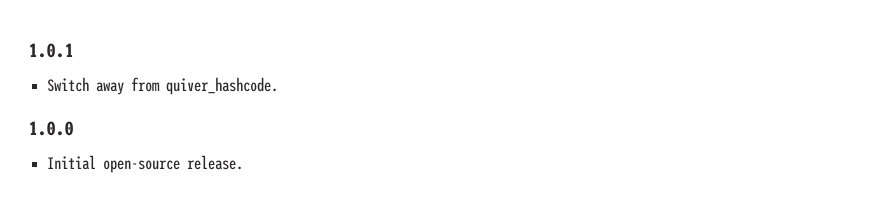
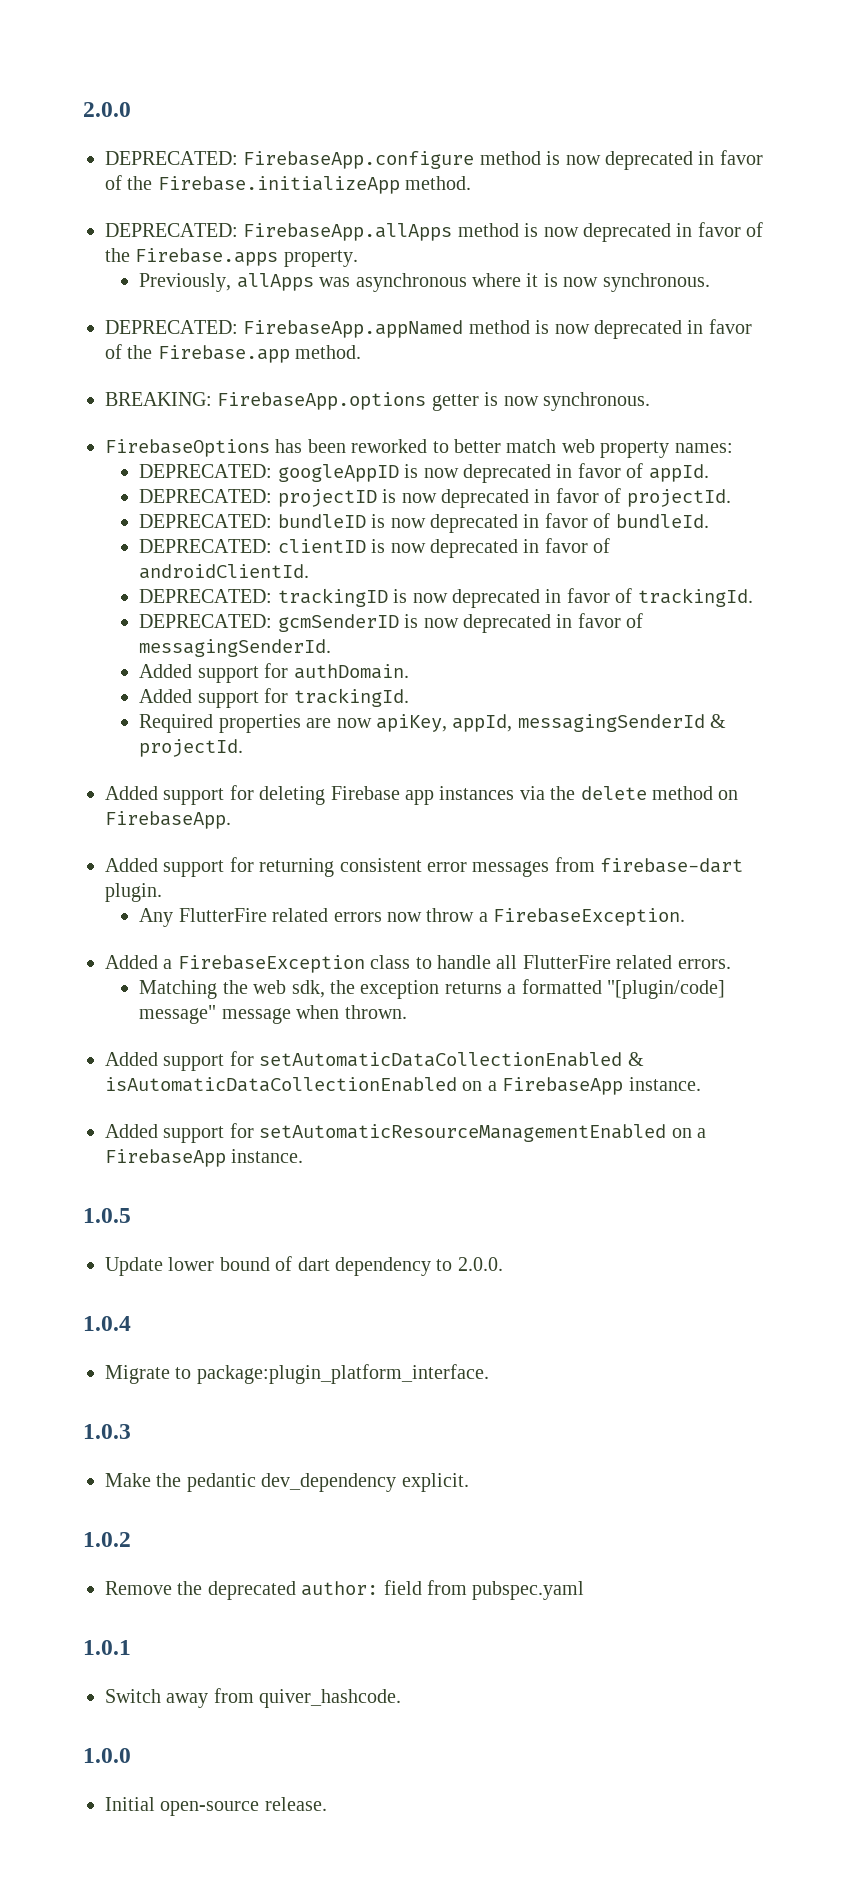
+ 2.0.0
+ DEPRECATED: FirebaseApp.configure method is now deprecated in favor of the Firebase.initializeApp method.
+ DEPRECATED: FirebaseApp.allApps method is now deprecated in favor of the Firebase.apps property.
+ Previously, allApps was asynchronous where it is now synchronous.
+ DEPRECATED: FirebaseApp.appNamed method is now deprecated in favor of the Firebase.app method.
+ BREAKING: FirebaseApp.options getter is now synchronous.
+ FirebaseOptions has been reworked to better match web property names:
+ DEPRECATED: googleAppID is now deprecated in favor of appId.
+ DEPRECATED: projectID is now deprecated in favor of projectId.
+ DEPRECATED: bundleID is now deprecated in favor of bundleId.
+ DEPRECATED: clientID is now deprecated in favor of androidClientId.
+ DEPRECATED: trackingID is now deprecated in favor of trackingId.
+ DEPRECATED: gcmSenderID is now deprecated in favor of messagingSenderId.
+ Added support for authDomain.
+ Added support for trackingId.
+ Required properties are now apiKey, appId, messagingSenderId & projectId.
+ Added support for deleting Firebase app instances via the delete method on FirebaseApp.
+ Added support for returning consistent error messages from firebase-dart plugin.
+ Any FlutterFire related errors now throw a FirebaseException.
+ Added a FirebaseException class to handle all FlutterFire related errors.
+ Matching the web sdk, the exception returns a formatted "[plugin/code] message" message when thrown.
+ Added support for setAutomaticDataCollectionEnabled & isAutomaticDataCollectionEnabled on a FirebaseApp instance.
+ Added support for setAutomaticResourceManagementEnabled on a FirebaseApp instance.
+ 1.0.5
+ Update lower bound of dart dependency to 2.0.0.
+ 1.0.4
+ Migrate to package:plugin_platform_interface.
+ 1.0.3
+ Make the pedantic dev_dependency explicit.
+ 1.0.2
+ Remove the deprecated author: field from pubspec.yaml

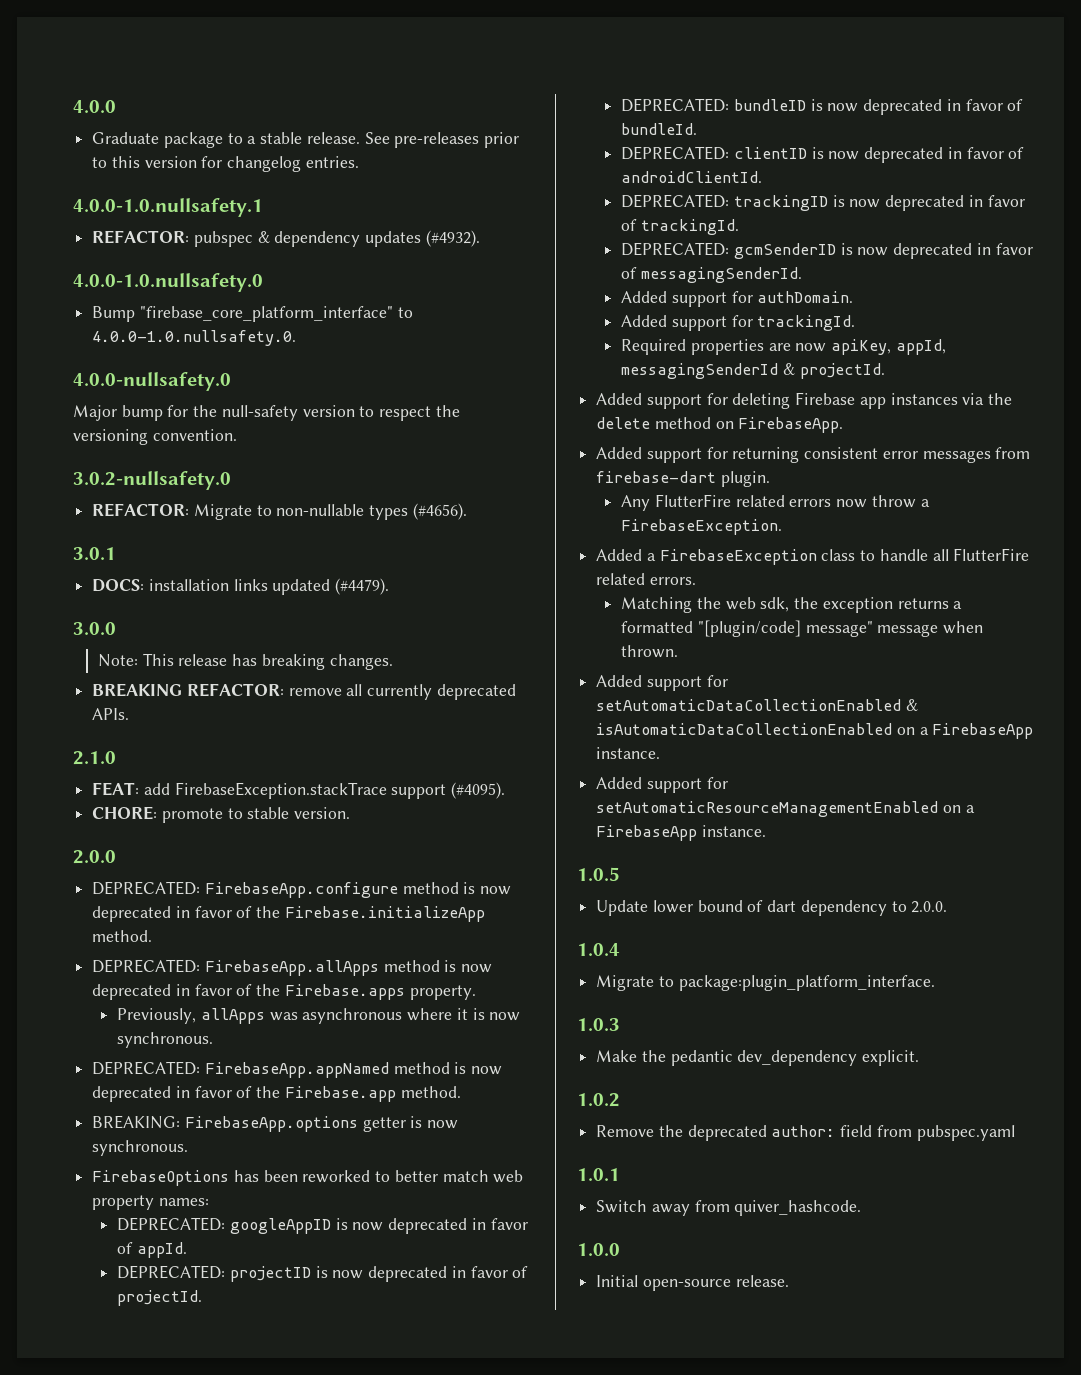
+ 4.0.0
+ Graduate package to a stable release. See pre-releases prior to this version for changelog entries.
+ 4.0.0-1.0.nullsafety.1
+ REFACTOR: pubspec & dependency updates (#4932).
+ 4.0.0-1.0.nullsafety.0
+ Bump "firebase_core_platform_interface" to 4.0.0-1.0.nullsafety.0.
+ 4.0.0-nullsafety.0
+ Major bump for the null-safety version to respect the versioning convention.
+ 3.0.2-nullsafety.0
+ REFACTOR: Migrate to non-nullable types (#4656).
+ 3.0.1
+ DOCS: installation links updated (#4479).
+ 3.0.0
+ Note: This release has breaking changes.
+ BREAKING REFACTOR: remove all currently deprecated APIs.
+ 2.1.0
+ FEAT: add FirebaseException.stackTrace support (#4095).
+ CHORE: promote to stable version.

